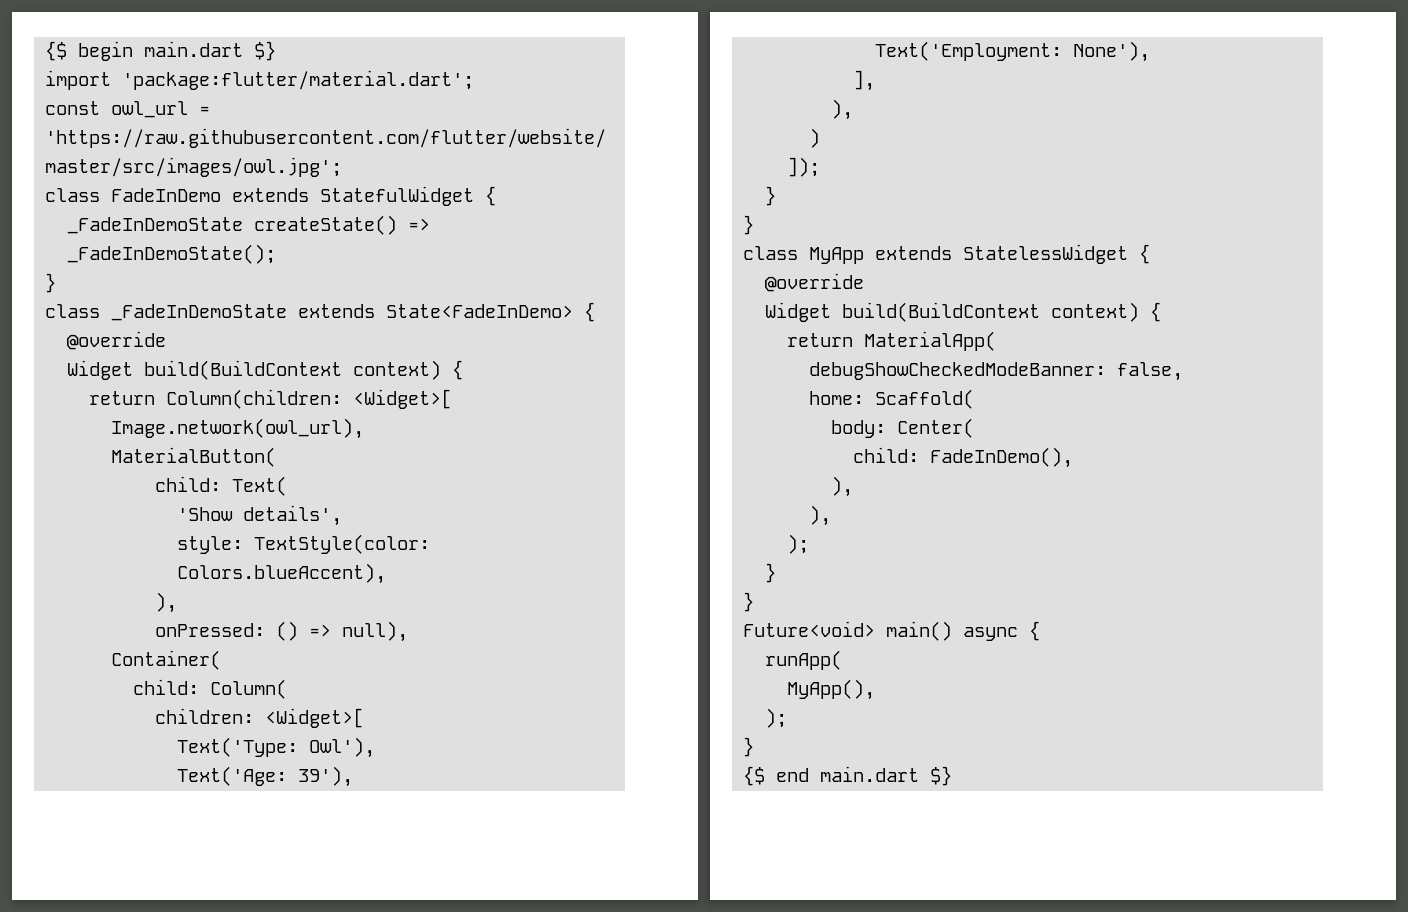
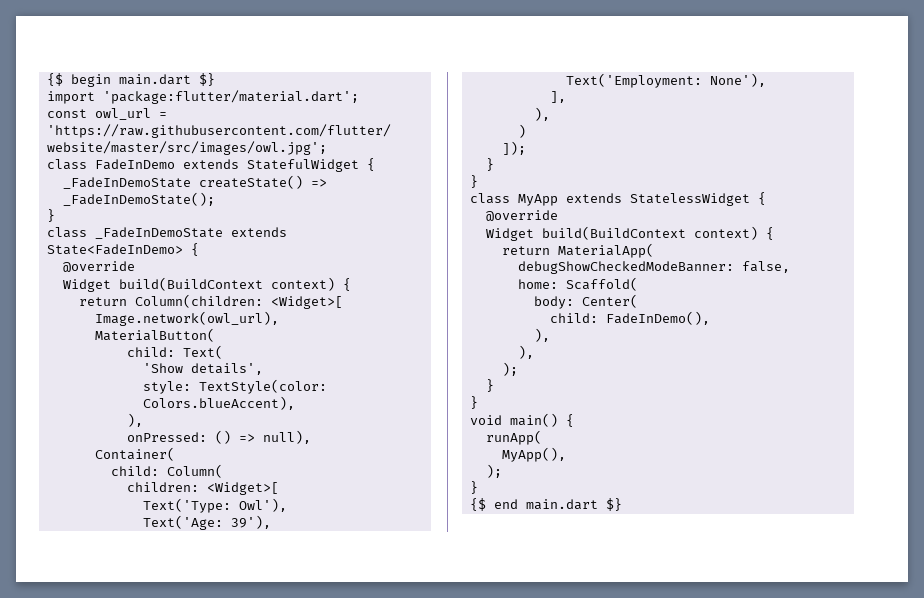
- Future<void> main() async {
+ void main() {

